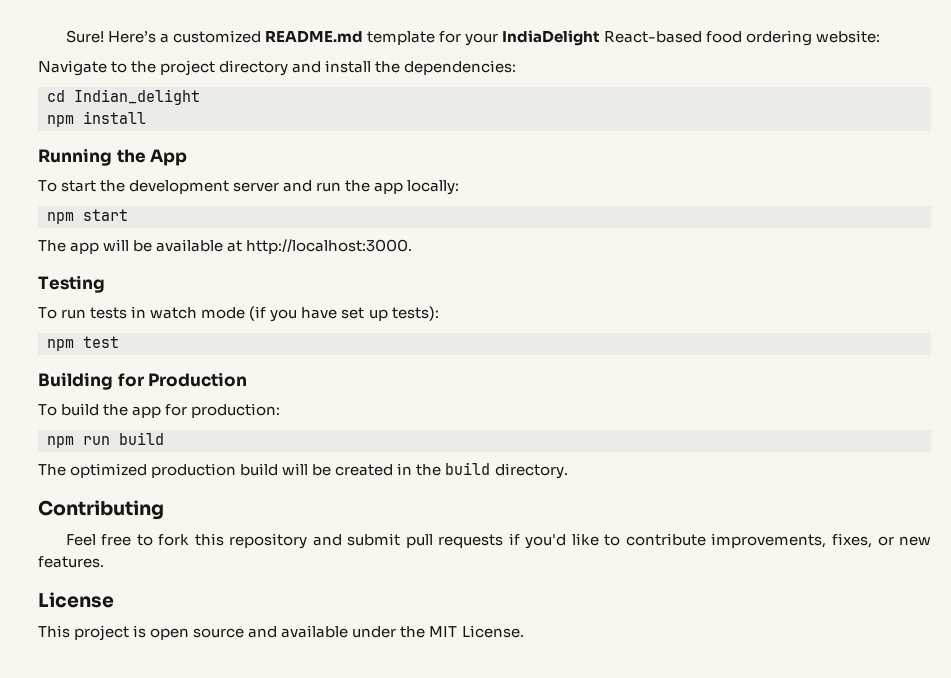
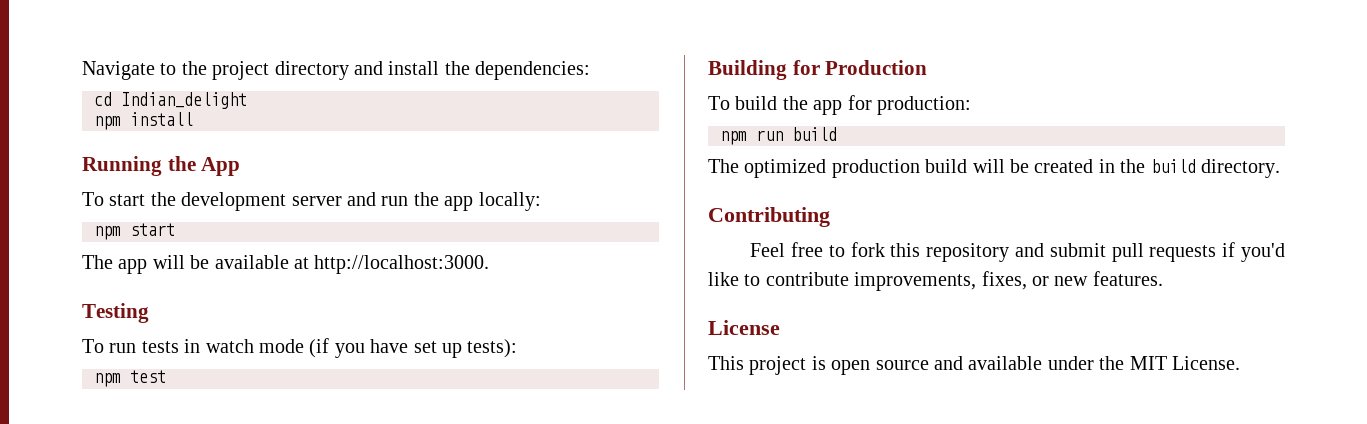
- Sure! Here’s a customized README.md template for your IndiaDelight React-based food ordering website:

